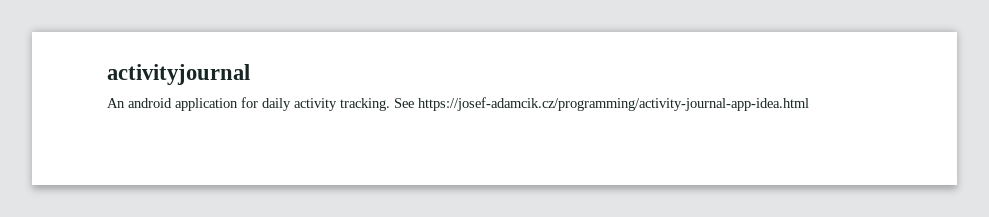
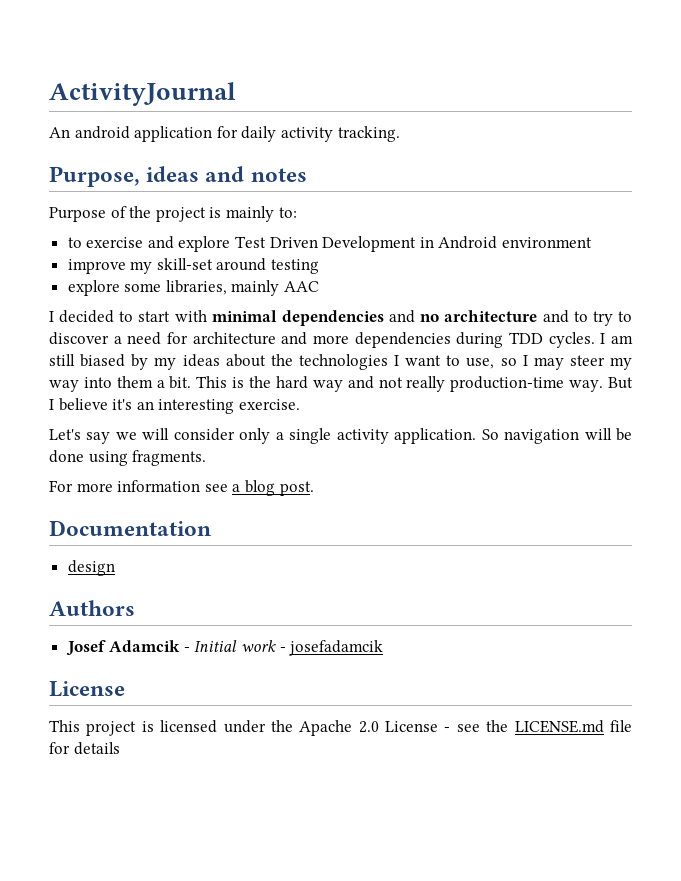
- activityjournal
+ ActivityJournal
- An android application for daily activity tracking. See https://josef-adamcik.cz/programming/activity-journal-app-idea.html
+ An android application for daily activity tracking.
+ Purpose, ideas and notes
+ Purpose of the project is mainly to:
+ to exercise and explore Test Driven Development in Android environment
+ improve my skill-set around testing
+ explore some libraries, mainly AAC
+ I decided to start with minimal dependencies and no architecture and to try to discover a need for architecture and more dependencies during TDD cycles. I am still biased by my ideas about the technologies I want to use, so I may steer my way into them a bit. This is the hard way and not really production-time way. But I believe it's an interesting exercise.
+ Let's say we will consider only a single activity application. So navigation will be done using fragments.
+ For more information see a blog post.
+ Documentation
+ design
+ Authors
+ Josef Adamcik - Initial work - josefadamcik
+ License
+ This project is licensed under the Apache 2.0 License - see the LICENSE.md file for details

